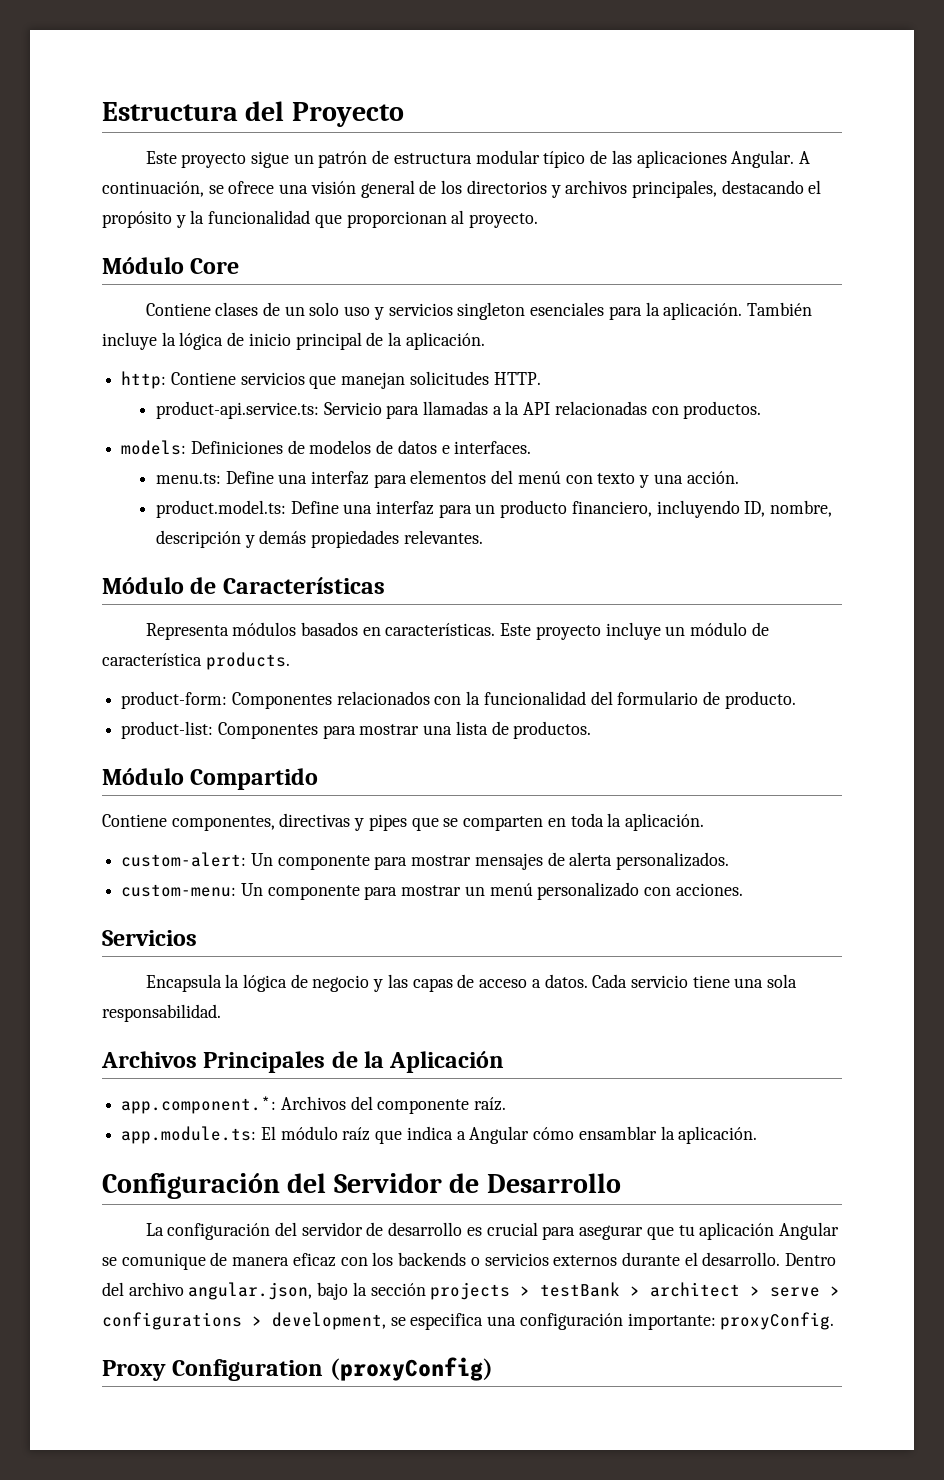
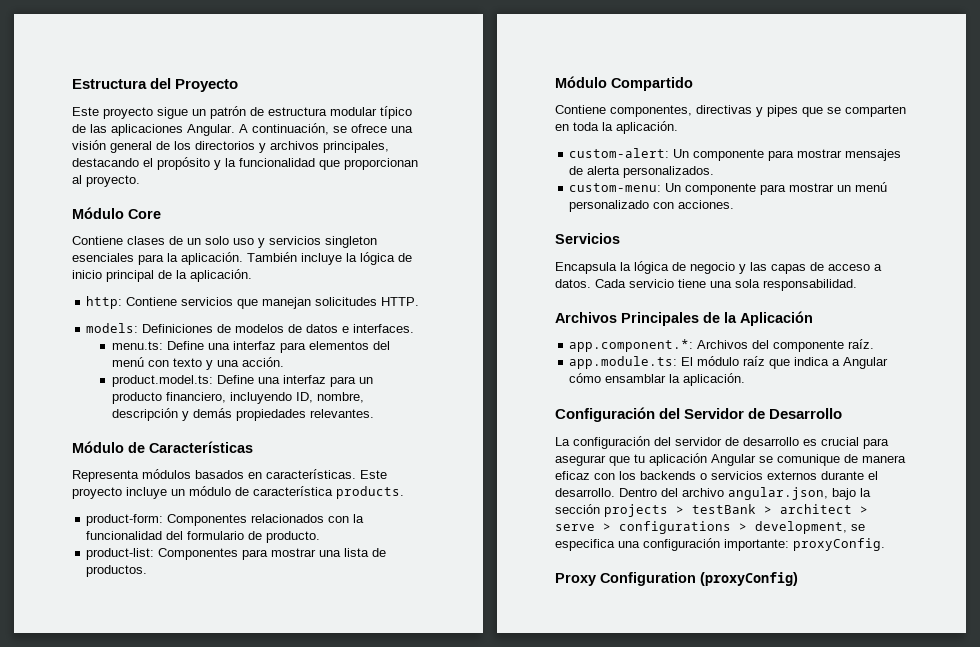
- product-api.service.ts: Servicio para llamadas a la API relacionadas con productos.

